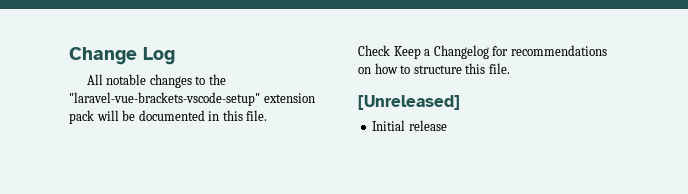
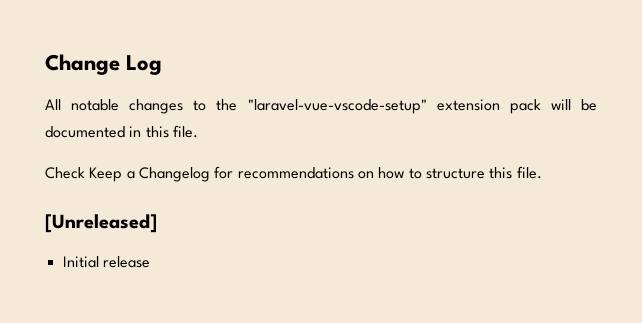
- All notable changes to the "laravel-vue-brackets-vscode-setup" extension pack will be documented in this file.
+ All notable changes to the "laravel-vue-vscode-setup" extension pack will be documented in this file.

